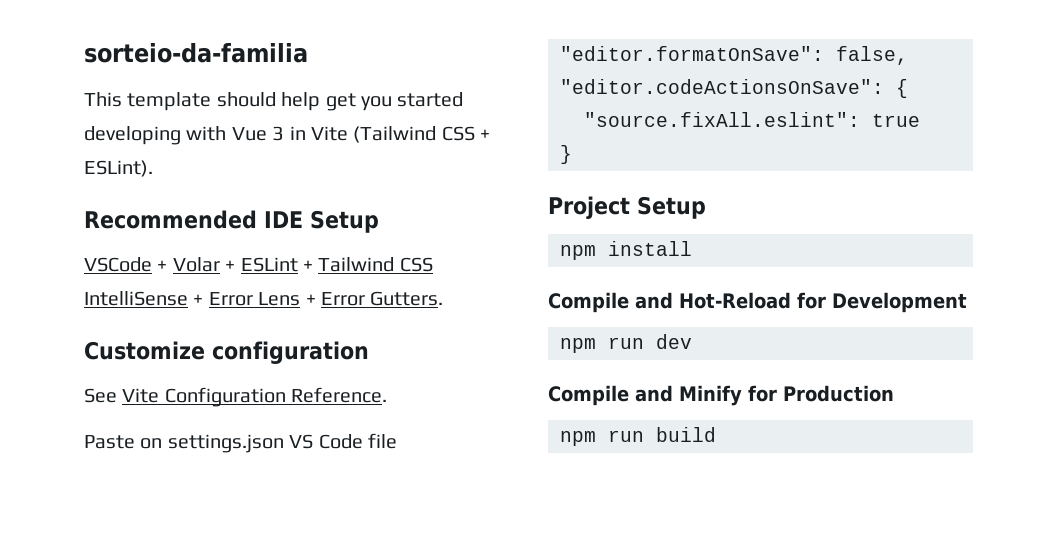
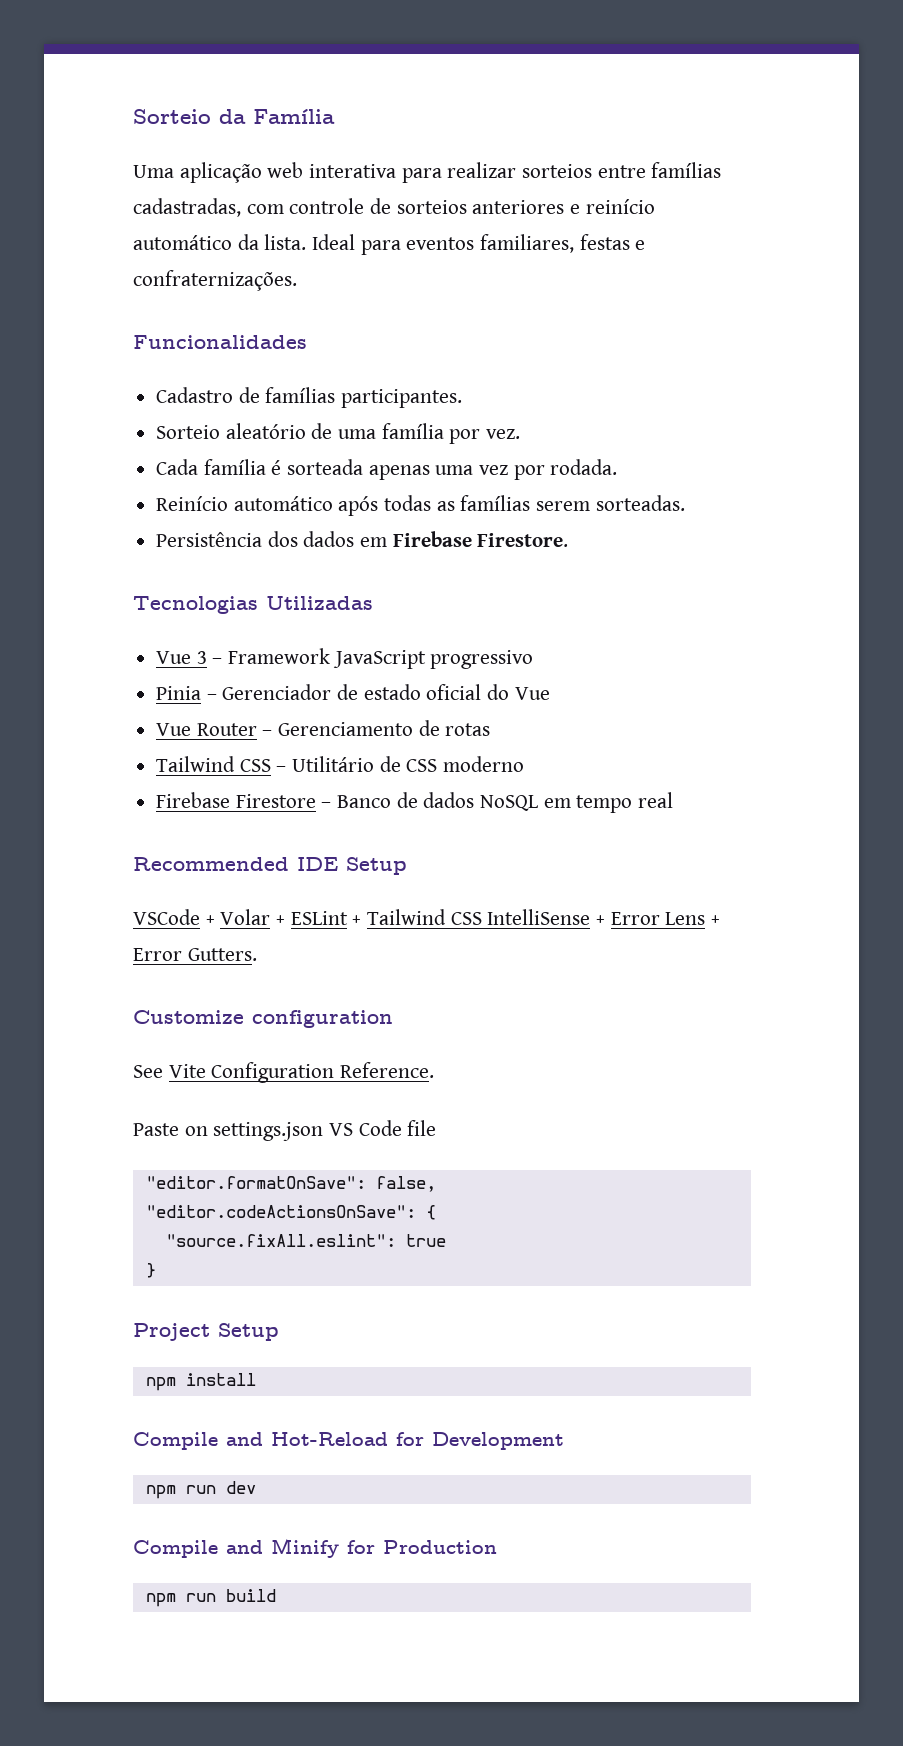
- sorteio-da-familia
- This template should help get you started developing with Vue 3 in Vite (Tailwind CSS + ESLint).
+ Sorteio da Família
+ Uma aplicação web interativa para realizar sorteios entre famílias cadastradas, com controle de sorteios anteriores e reinício automático da lista. Ideal para eventos familiares, festas e confraternizações.
+ Funcionalidades
+ Cadastro de famílias participantes.
+ Sorteio aleatório de uma família por vez.
+ Cada família é sorteada apenas uma vez por rodada.
+ Reinício automático após todas as famílias serem sorteadas.
+ Persistência dos dados em Firebase Firestore.
+ Tecnologias Utilizadas
+ Vue 3 – Framework JavaScript progressivo
+ Pinia – Gerenciador de estado oficial do Vue
+ Vue Router – Gerenciamento de rotas
+ Tailwind CSS – Utilitário de CSS moderno
+ Firebase Firestore – Banco de dados NoSQL em tempo real

